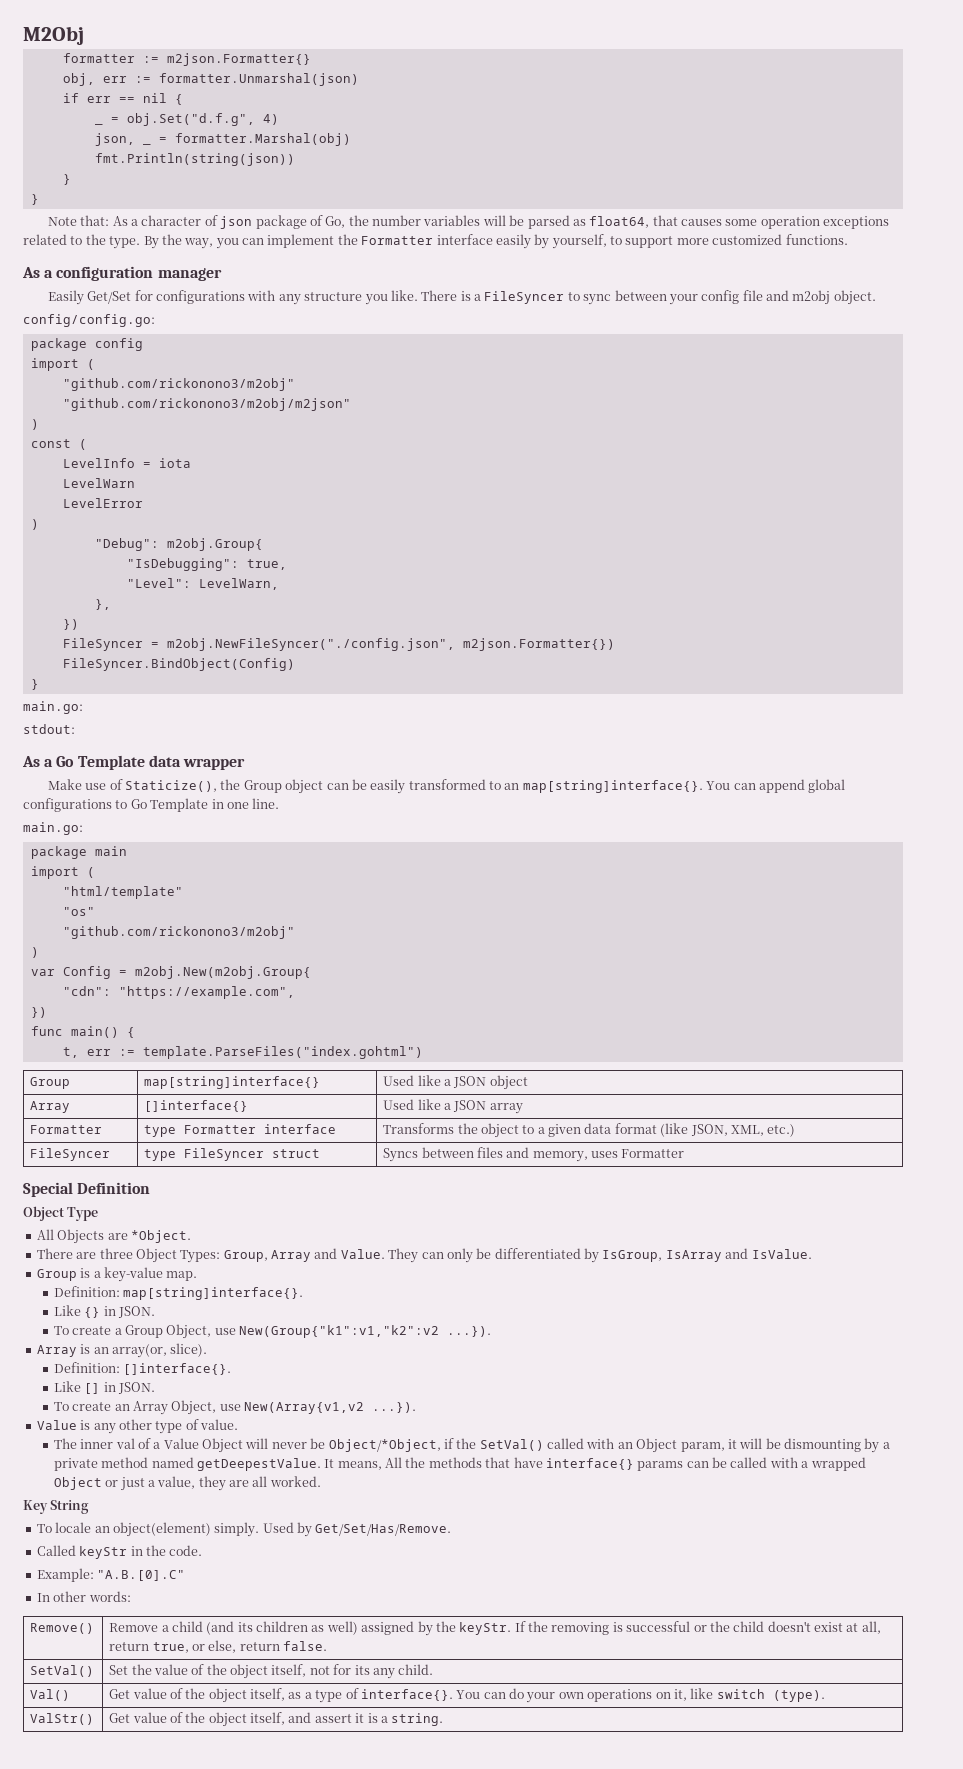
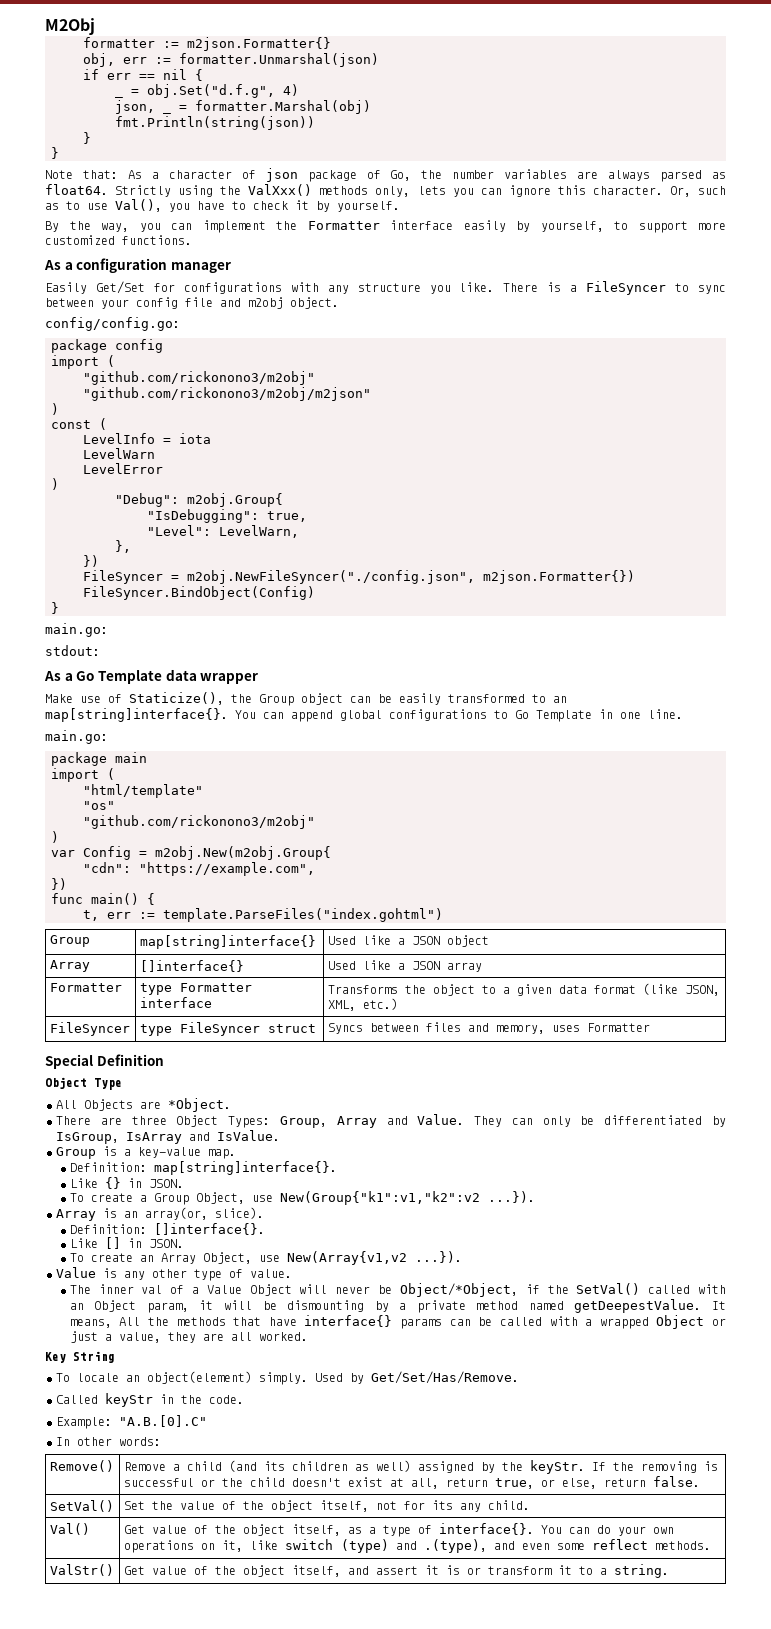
- Note that: As a character of json package of Go, the number variables will be parsed as float64, that causes some operation exceptions related to the type. By the way, you can implement the Formatter interface easily by yourself, to support more customized functions.
+ Note that: As a character of json package of Go, the number variables are always parsed as float64. Strictly using the ValXxx() methods only, lets you can ignore this character. Or, such as to use Val(), you have to check it by yourself.
+ By the way, you can implement the Formatter interface easily by yourself, to support more customized functions.
- Val() | Get value of the object itself, as a type of interface{}. You can do your own operations on it, like switch (type).
+ Val() | Get value of the object itself, as a type of interface{}. You can do your own operations on it, like switch (type) and .(type), and even some reflect methods.
- ValStr() | Get value of the object itself, and assert it is a string.
+ ValStr() | Get value of the object itself, and assert it is or transform it to a string.

